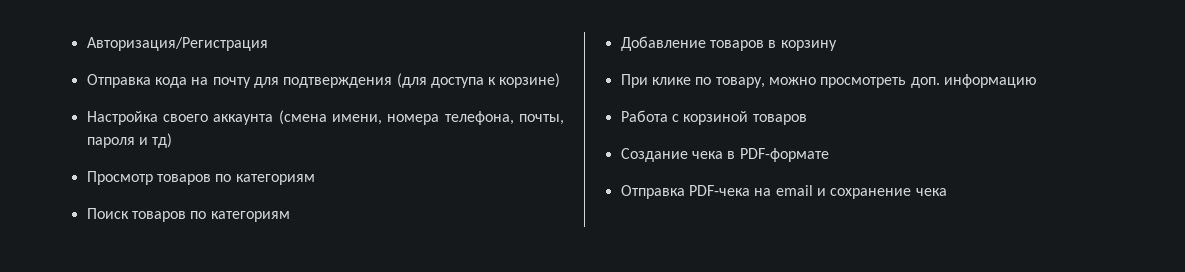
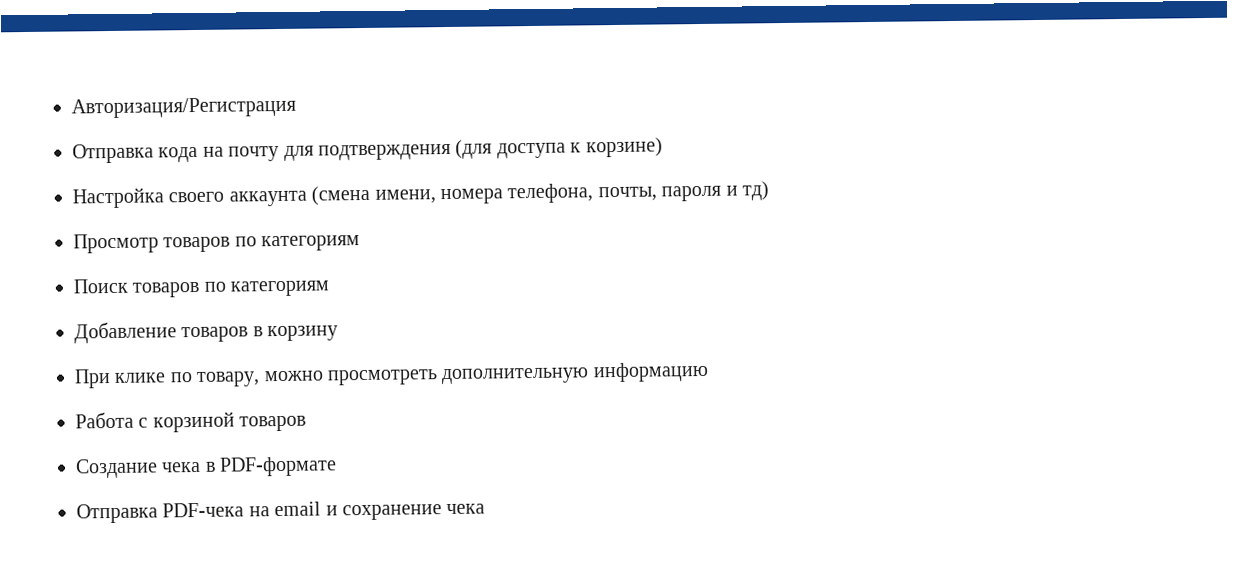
- При клике по товару, можно просмотреть доп. информацию
+ При клике по товару, можно просмотреть дополнительную информацию

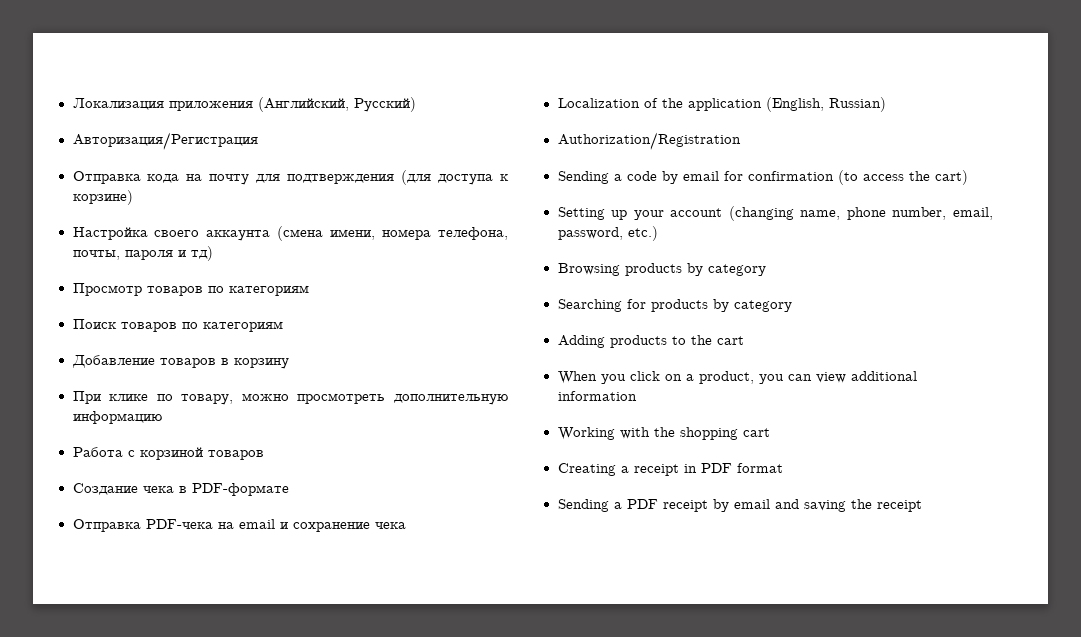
+ Локализация приложения (Английский, Русский)
+ Localization of the application (English, Russian)
+ Authorization/Registration
+ Sending a code by email for confirmation (to access the cart)
+ Setting up your account (changing name, phone number, email, password, etc.)
+ Browsing products by category
+ Searching for products by category
+ Adding products to the cart
+ When you click on a product, you can view additional information
+ Working with the shopping cart
+ Creating a receipt in PDF format
+ Sending a PDF receipt by email and saving the receipt

